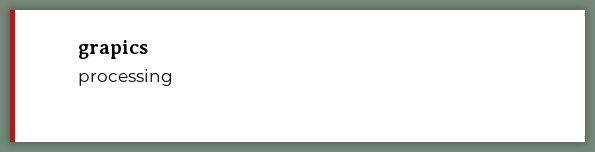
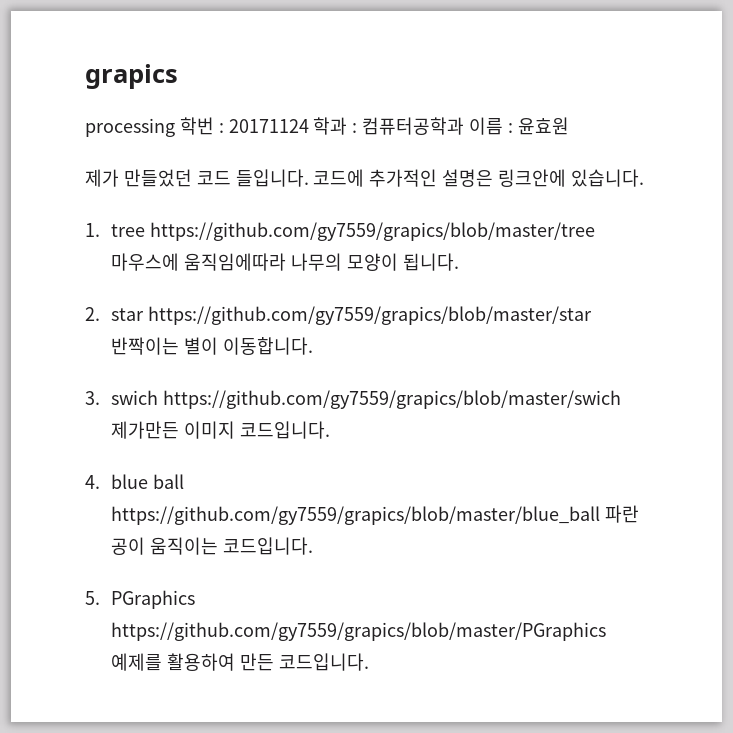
- processing
+ processing 학번 : 20171124 학과 : 컴퓨터공학과 이름 : 윤효원
+ 제가 만들었던 코드 들입니다. 코드에 추가적인 설명은 링크안에 있습니다.
+ 1. tree https://github.com/gy7559/grapics/blob/master/tree 마우스에 움직임에따라 나무의 모양이 됩니다.
+ 2. star https://github.com/gy7559/grapics/blob/master/star 반짝이는 별이 이동합니다.
+ 3. swich https://github.com/gy7559/grapics/blob/master/swich 제가만든 이미지 코드입니다.
+ 4. blue ball https://github.com/gy7559/grapics/blob/master/blue_ball 파란 공이 움직이는 코드입니다.
+ 5. PGraphics https://github.com/gy7559/grapics/blob/master/PGraphics 예제를 활용하여 만든 코드입니다.

